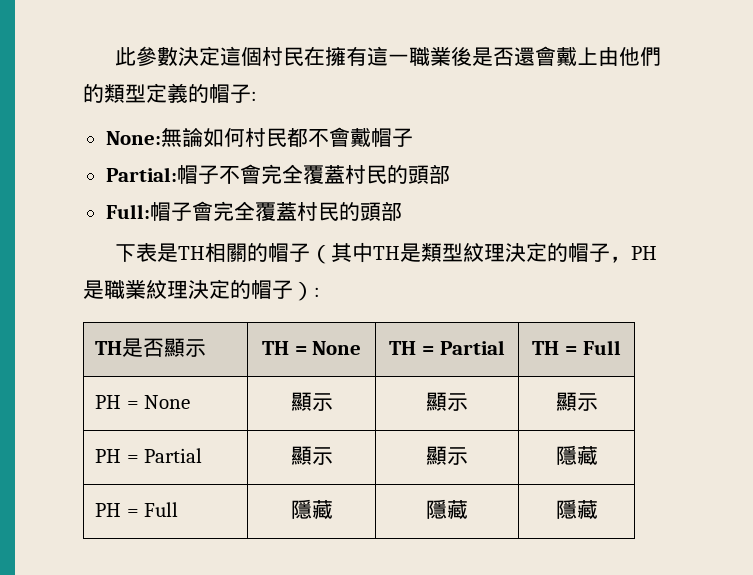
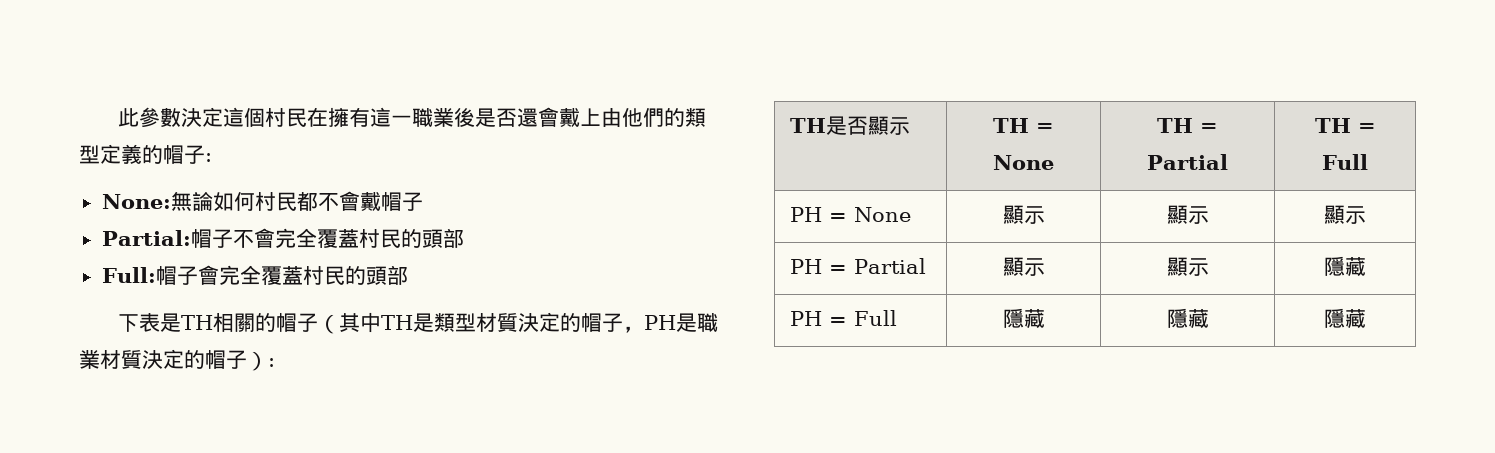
- 下表是TH相關的帽子（其中TH是類型紋理決定的帽子，PH是職業紋理決定的帽子）:
+ 下表是TH相關的帽子（其中TH是類型材質決定的帽子，PH是職業材質決定的帽子）:

